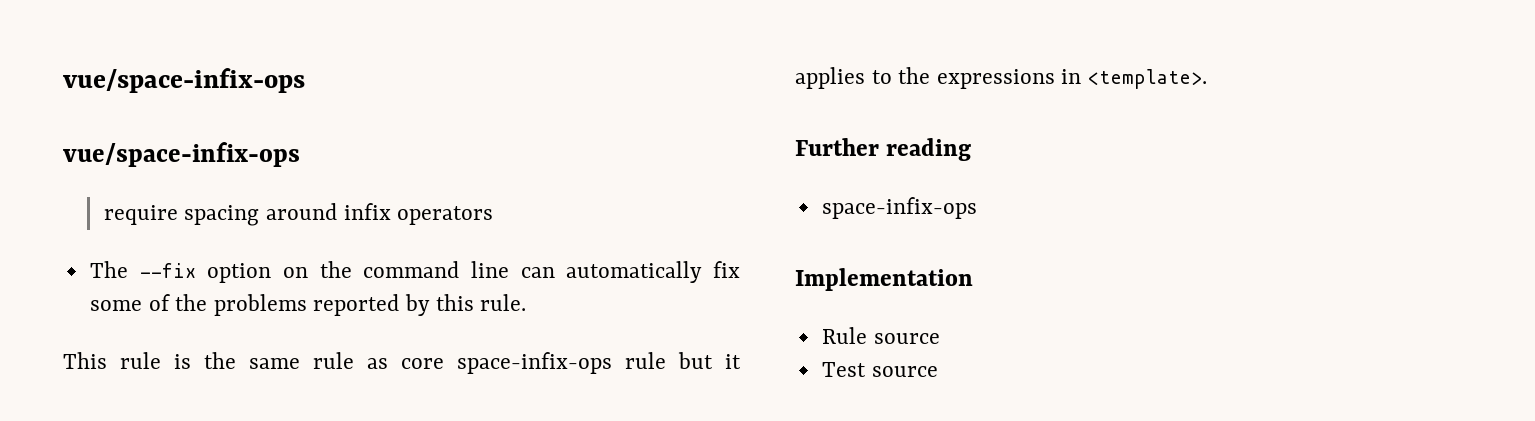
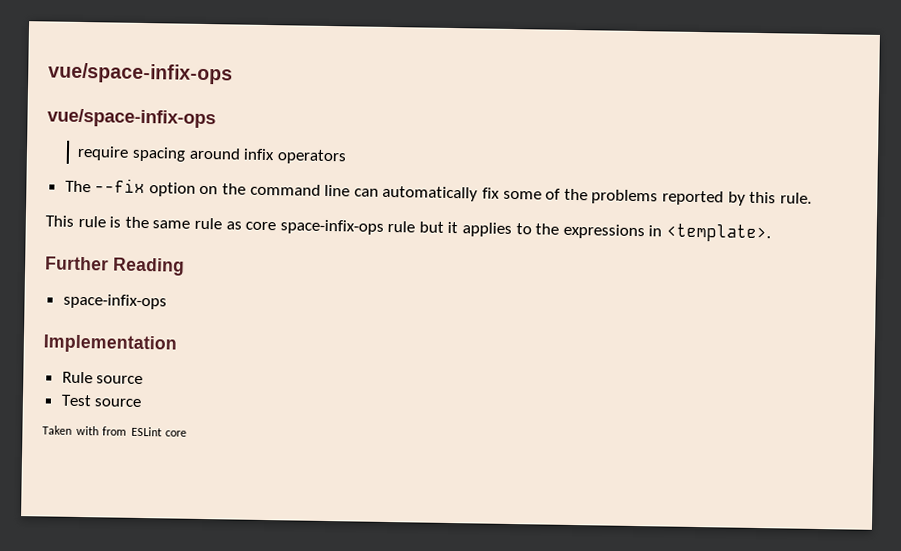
- Further reading
+ Further Reading
+ Taken with from ESLint core

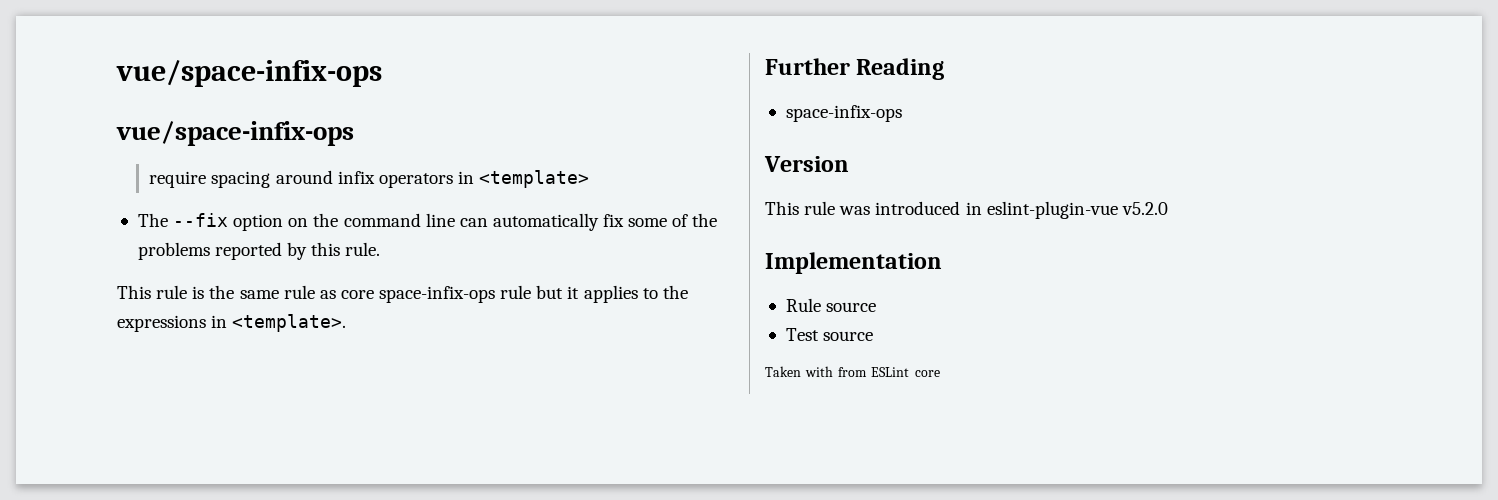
- require spacing around infix operators
+ require spacing around infix operators in <template>
+ Version
+ This rule was introduced in eslint-plugin-vue v5.2.0

